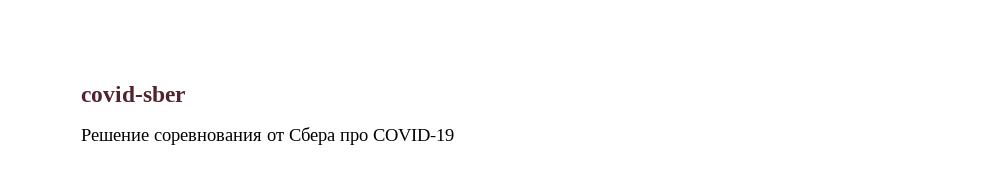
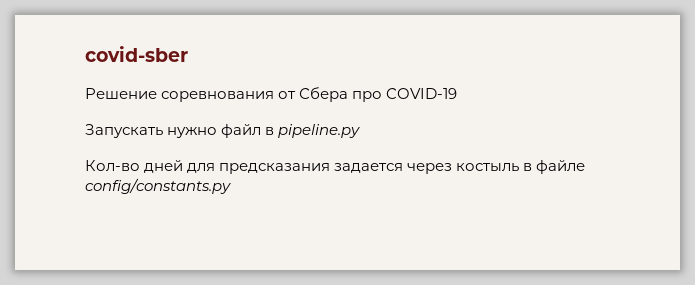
+ Запускать нужно файл в pipeline.py
+ Кол-во дней для предсказания задается через костыль в файле config/constants.py

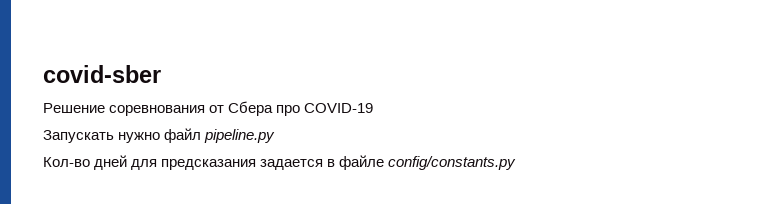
- Запускать нужно файл в pipeline.py
+ Запускать нужно файл pipeline.py
- Кол-во дней для предсказания задается через костыль в файле config/constants.py
+ Кол-во дней для предсказания задается в файле config/constants.py

